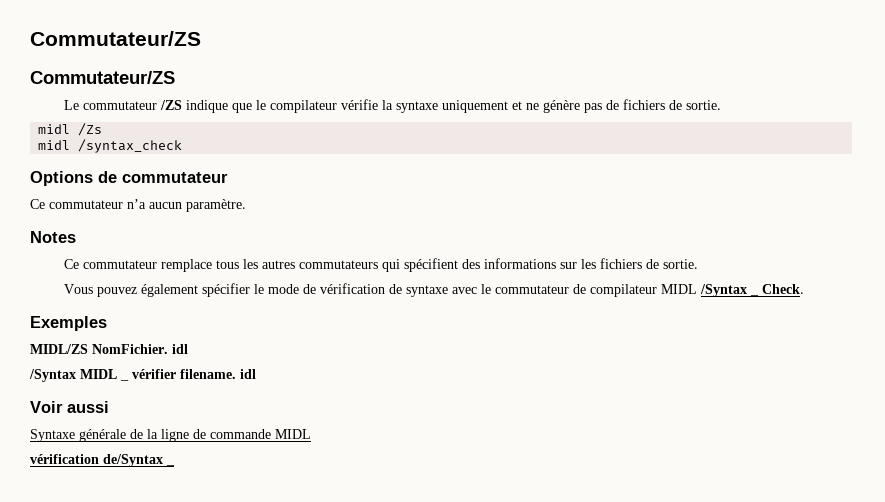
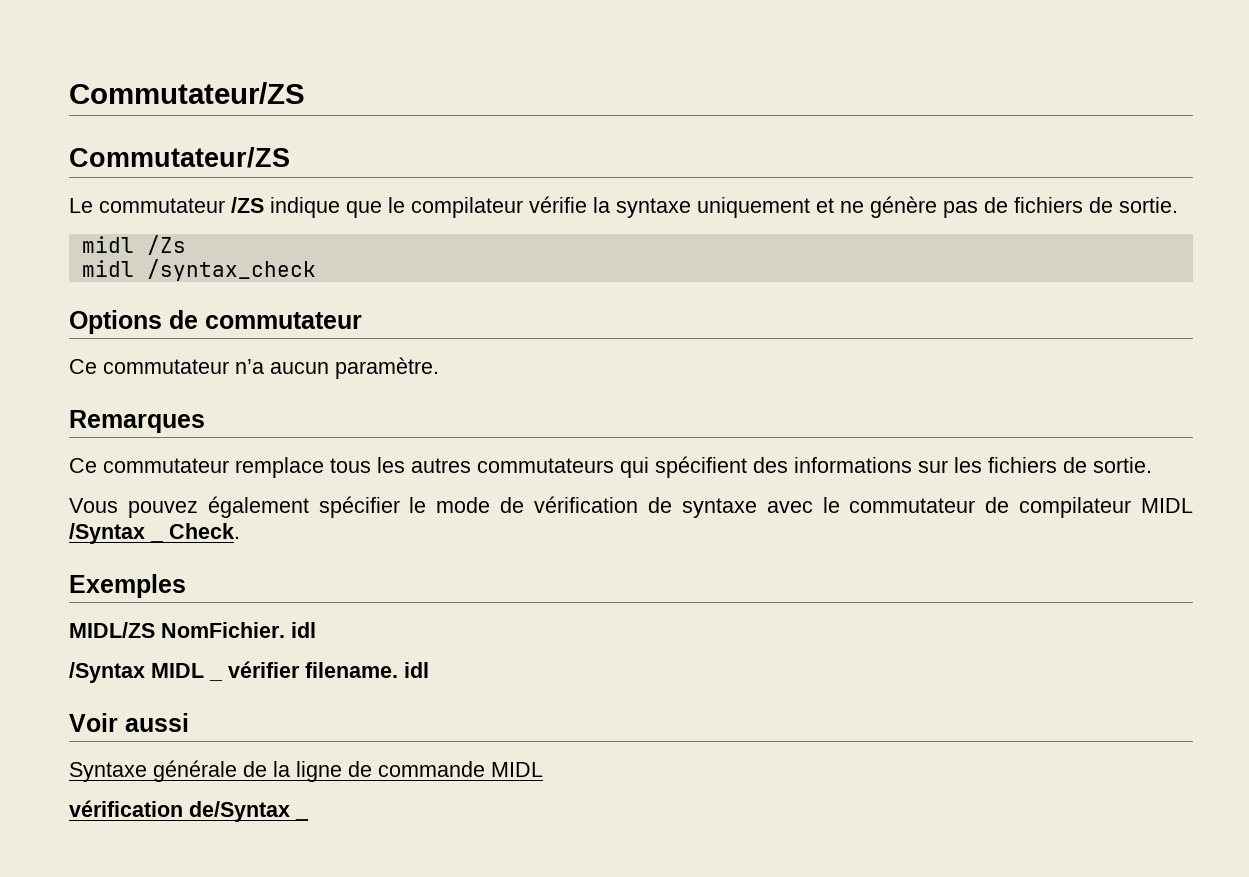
- Notes
+ Remarques

